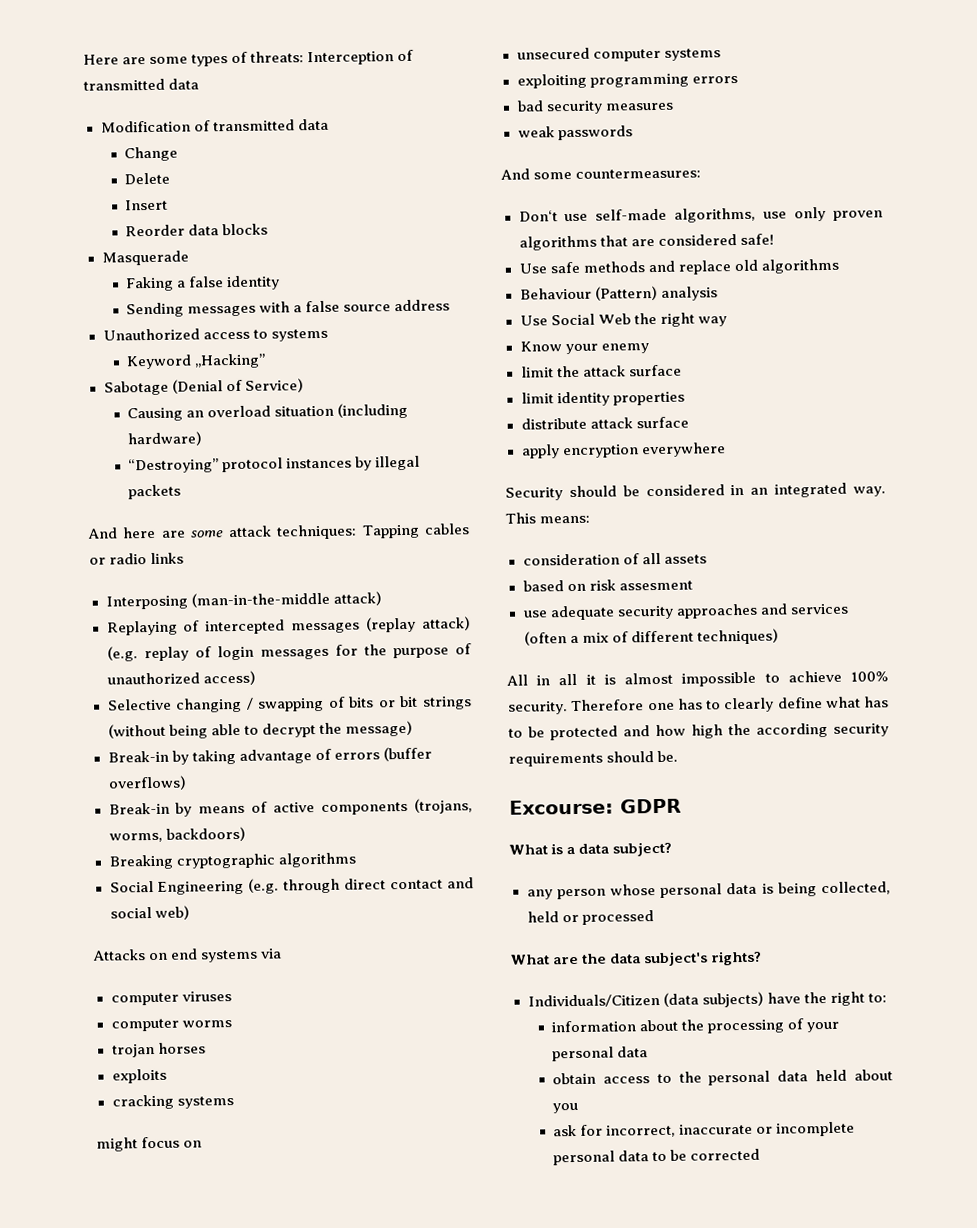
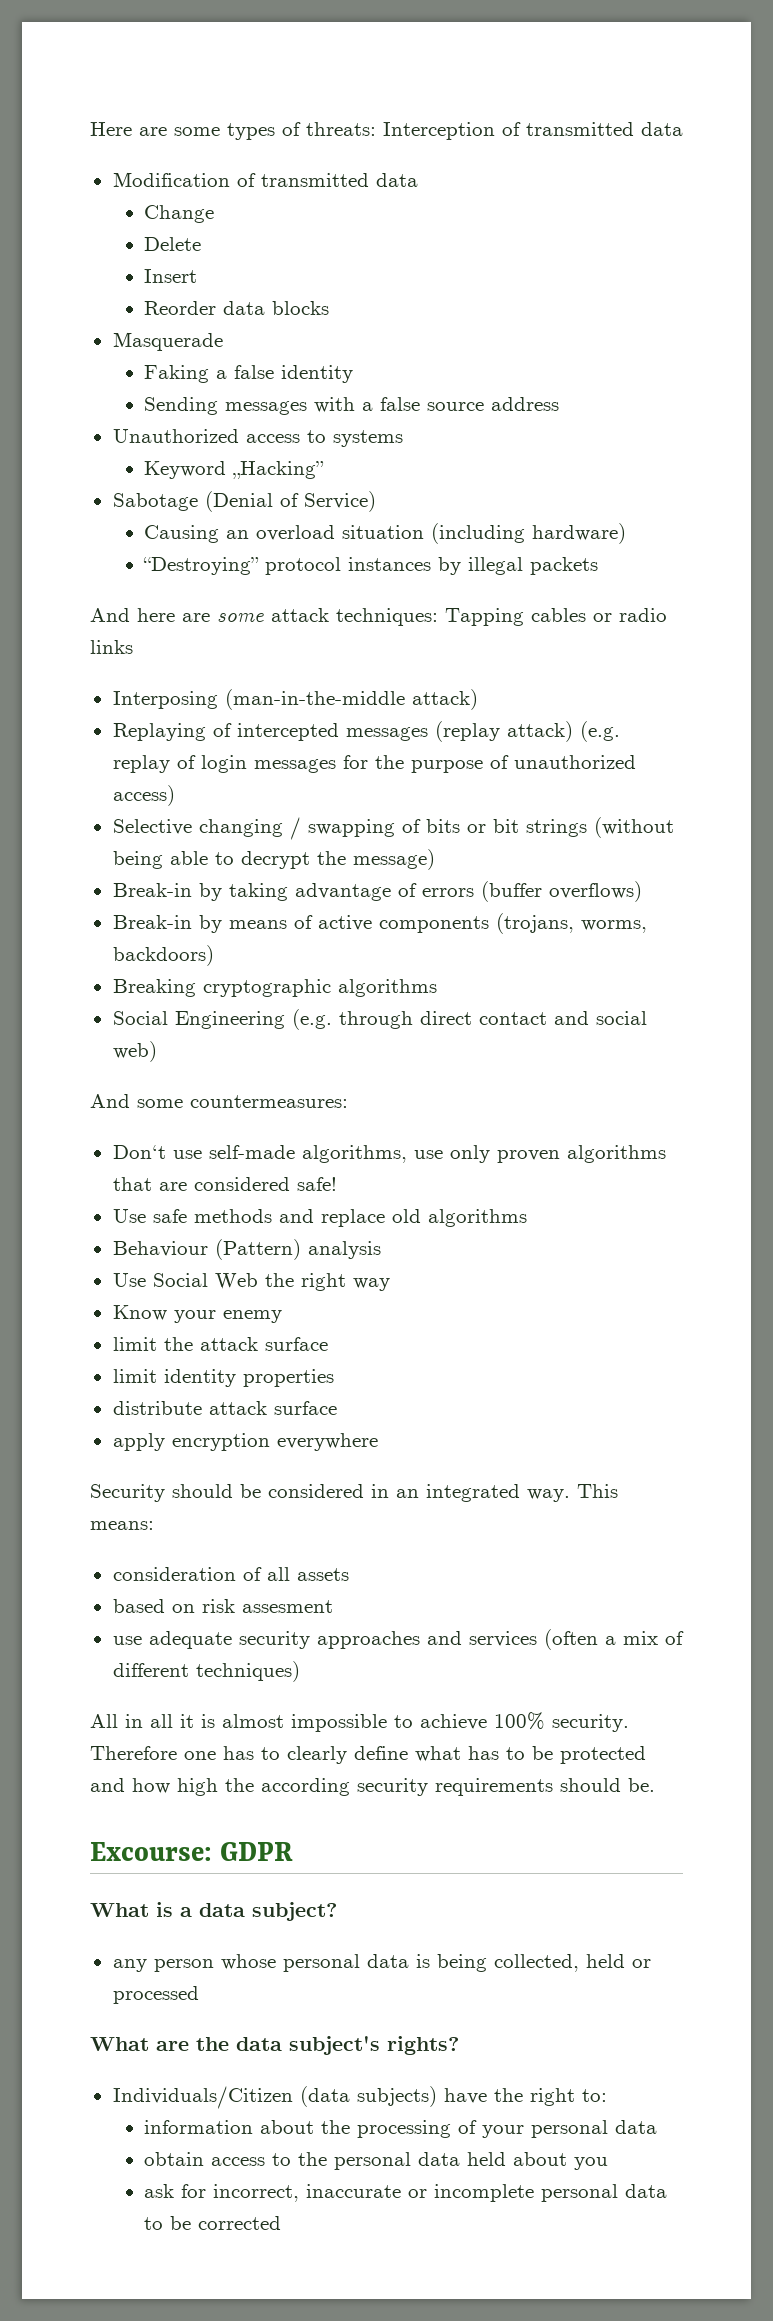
- Attacks on end systems via
- computer viruses
- computer worms
- trojan horses
- exploits
- cracking systems
- might focus on
- unsecured computer systems
- exploiting programming errors
- bad security measures
- weak passwords

